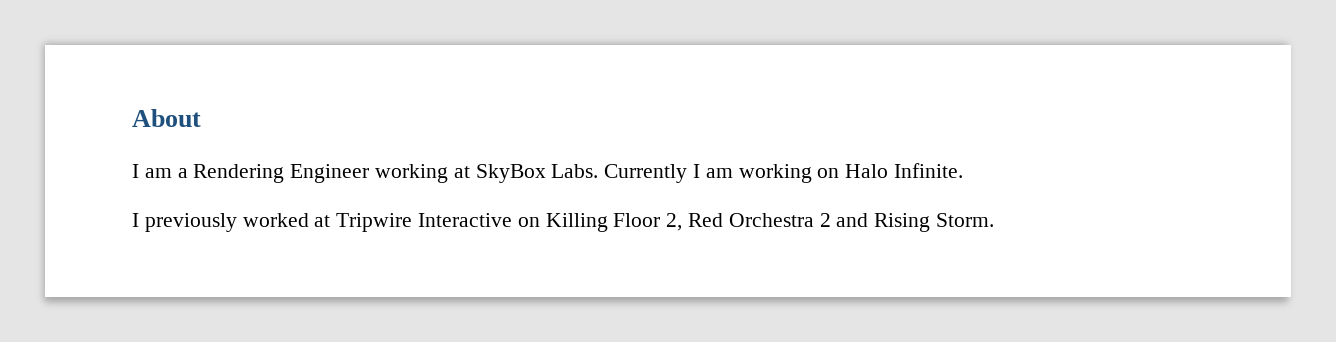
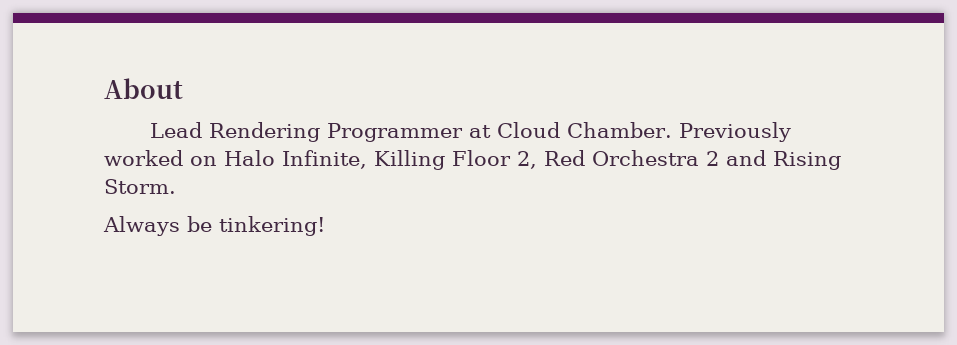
- I am a Rendering Engineer working at SkyBox Labs. Currently I am working on Halo Infinite.
- I previously worked at Tripwire Interactive on Killing Floor 2, Red Orchestra 2 and Rising Storm.
+ Lead Rendering Programmer at Cloud Chamber. Previously worked on Halo Infinite, Killing Floor 2, Red Orchestra 2 and Rising Storm.
+ Always be tinkering!

